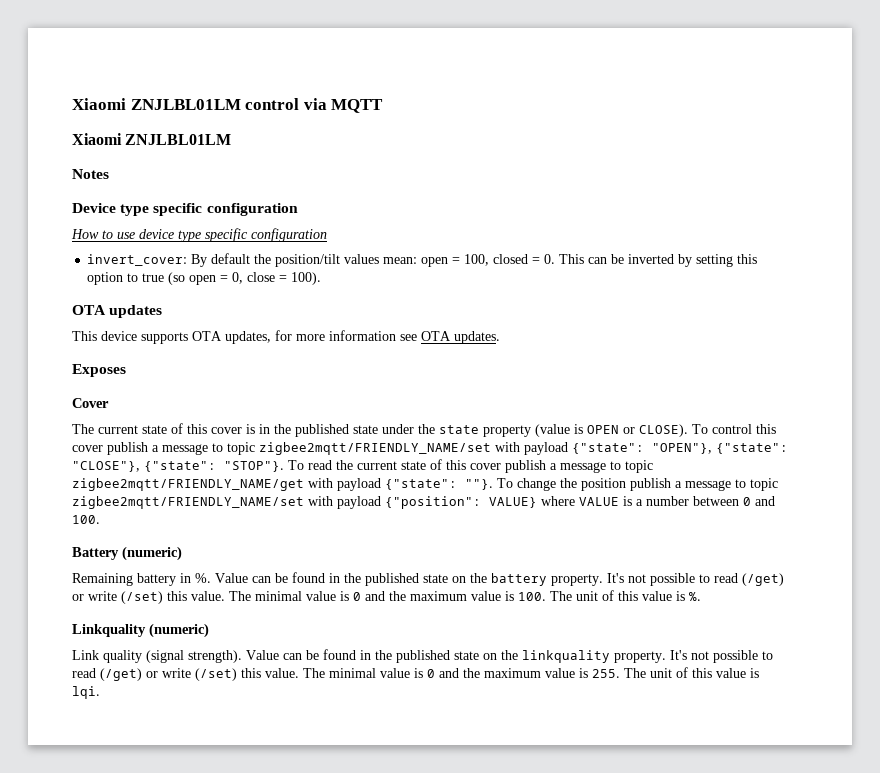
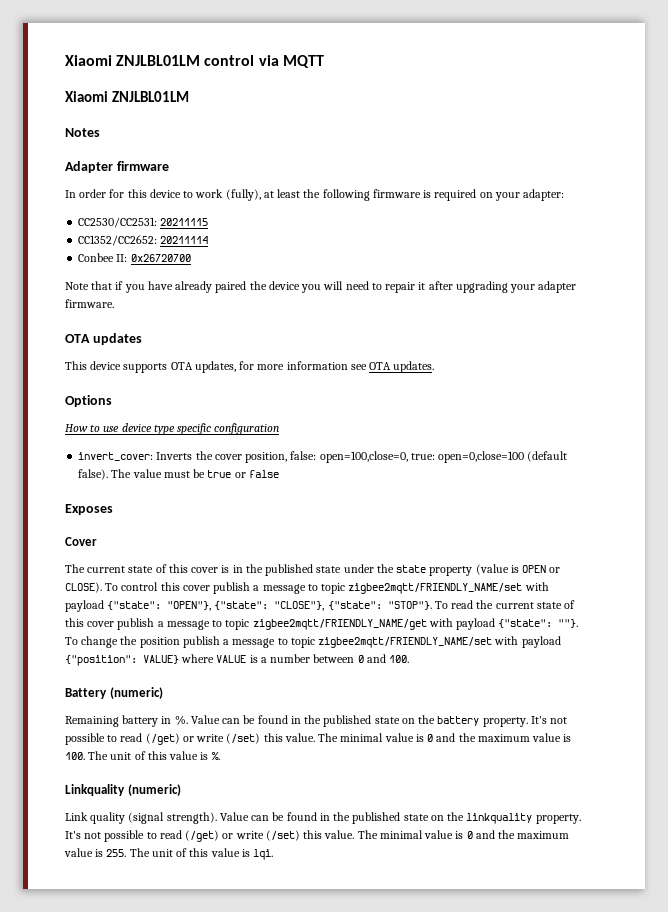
- Device type specific configuration
- How to use device type specific configuration
- invert_cover: By default the position/tilt values mean: open = 100, closed = 0. This can be inverted by setting this option to true (so open = 0, close = 100).
+ Adapter firmware
+ In order for this device to work (fully), at least the following firmware is required on your adapter:
+ CC2530/CC2531: 20211115
+ CC1352/CC2652: 20211114
+ Conbee II: 0x26720700
+ Note that if you have already paired the device you will need to repair it after upgrading your adapter firmware.
+ Options
+ How to use device type specific configuration
+ invert_cover: Inverts the cover position, false: open=100,close=0, true: open=0,close=100 (default false). The value must be true or false

